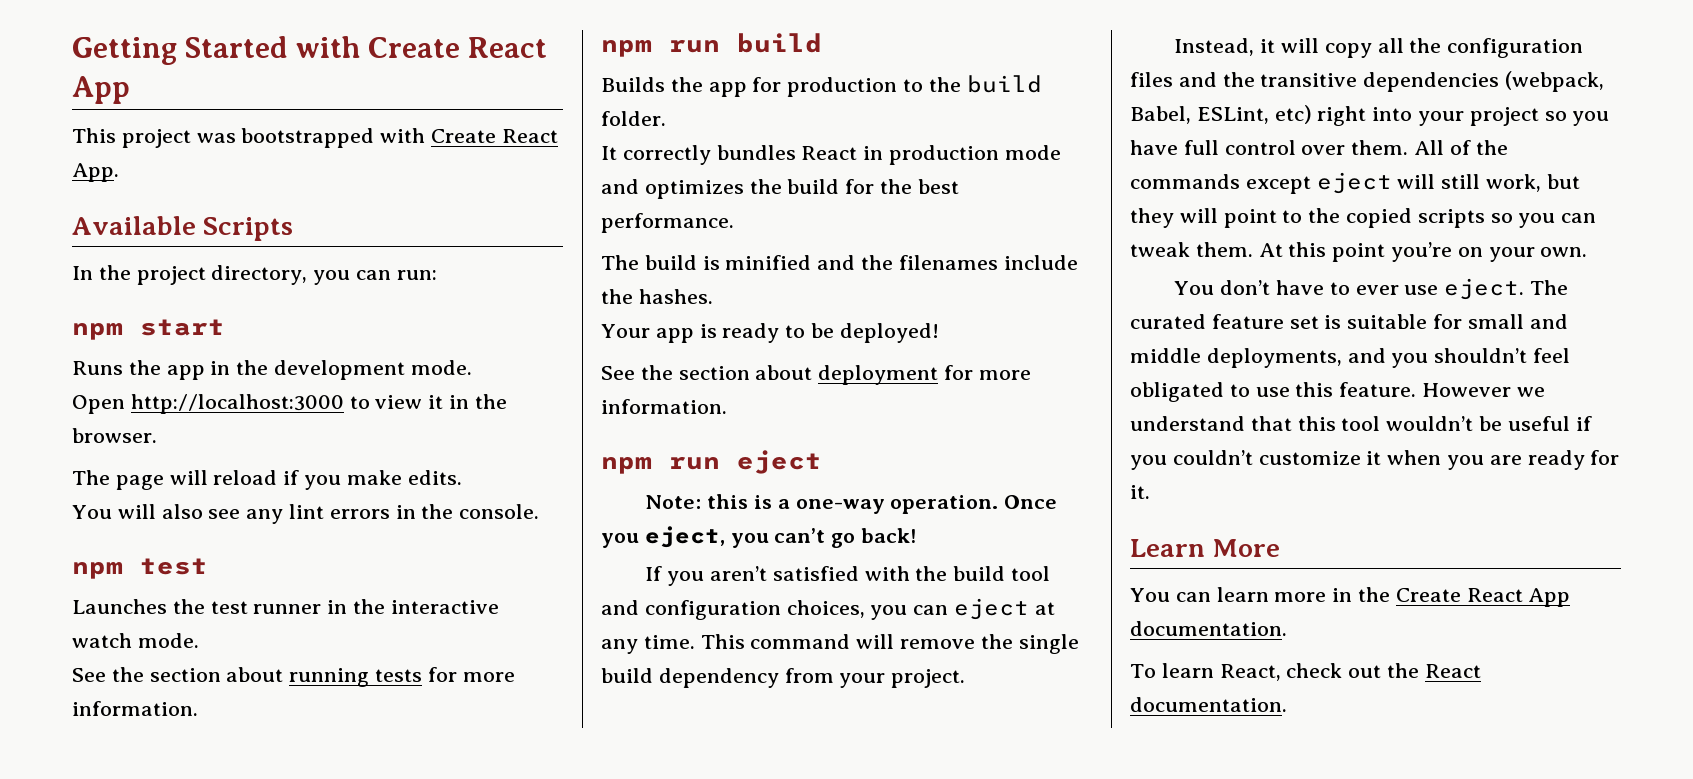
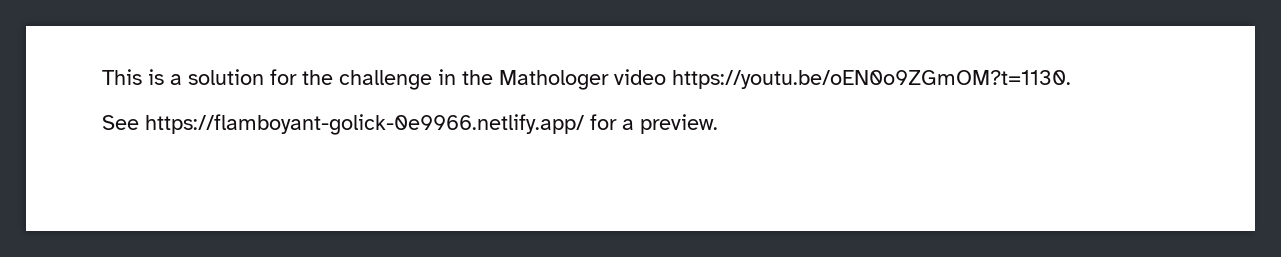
- Getting Started with Create React App
- This project was bootstrapped with Create React App.
- Available Scripts
- In the project directory, you can run:
- npm start
- Runs the app in the development mode.
- Open http://localhost:3000 to view it in the browser.
- The page will reload if you make edits.
- You will also see any lint errors in the console.
- npm test
- Launches the test runner in the interactive watch mode.
- See the section about running tests for more information.
- npm run build
- Builds the app for production to the build folder.
- It correctly bundles React in production mode and optimizes the build for the best performance.
- The build is minified and the filenames include the hashes.
- Your app is ready to be deployed!
- See the section about deployment for more information.
- npm run eject
- Note: this is a one-way operation. Once you eject, you can’t go back!
- If you aren’t satisfied with the build tool and configuration choices, you can eject at any time. This command will remove the single build dependency from your project.
- Instead, it will copy all the configuration files and the transitive dependencies (webpack, Babel, ESLint, etc) right into your project so you have full control over them. All of the commands except eject will still work, but they will point to the copied scripts so you can tweak them. At this point you’re on your own.
- You don’t have to ever use eject. The curated feature set is suitable for small and middle deployments, and you shouldn’t feel obligated to use this feature. However we understand that this tool wouldn’t be useful if you couldn’t customize it when you are ready for it.
- Learn More
- You can learn more in the Create React App documentation.
- To learn React, check out the React documentation.
+ This is a solution for the challenge in the Mathologer video https://youtu.be/oEN0o9ZGmOM?t=1130.
+ See https://flamboyant-golick-0e9966.netlify.app/ for a preview.

